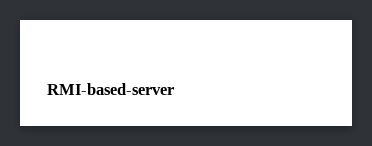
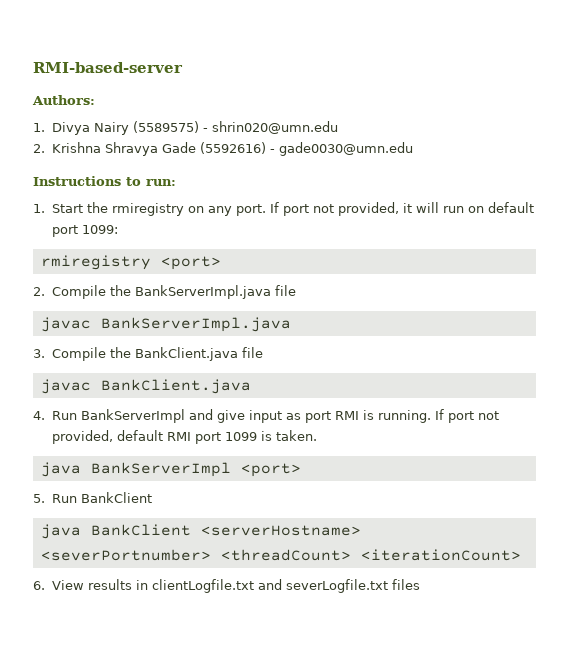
+ Authors:
+ 1. Divya Nairy (5589575) - shrin020@umn.edu
+ 2. Krishna Shravya Gade (5592616) - gade0030@umn.edu
+ Instructions to run:
+ 1. Start the rmiregistry on any port. If port not provided, it will run on default port 1099:
+ rmiregistry <port>
+ 2. Compile the BankServerImpl.java file
+ javac BankServerImpl.java
+ 3. Compile the BankClient.java file
+ javac BankClient.java
+ 4. Run BankServerImpl and give input as port RMI is running. If port not provided, default RMI port 1099 is taken.
+ java BankServerImpl <port>
+ 5. Run BankClient
+ java BankClient <serverHostname> <severPortnumber> <threadCount> <iterationCount>
+ 6. View results in clientLogfile.txt and severLogfile.txt files

